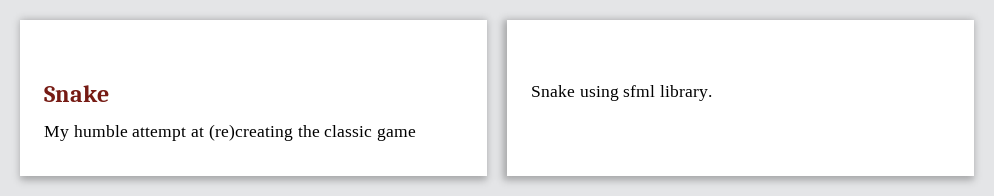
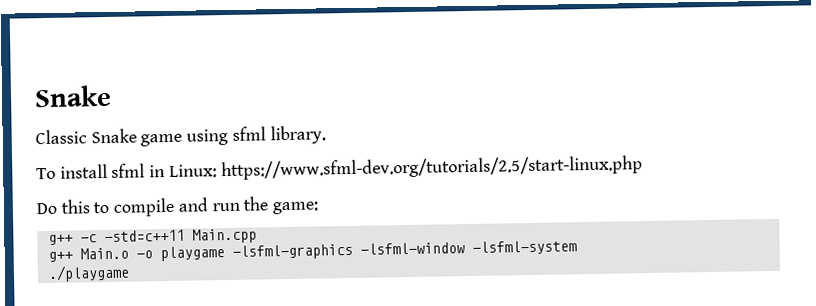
- My humble attempt at (re)creating the classic game Snake using sfml library.
+ Classic Snake game using sfml library.
+ To install sfml in Linux: https://www.sfml-dev.org/tutorials/2.5/start-linux.php
+ Do this to compile and run the game:
+ g++ -c -std=c++11 Main.cpp
+ g++ Main.o -o playgame -lsfml-graphics -lsfml-window -lsfml-system
+ ./playgame

